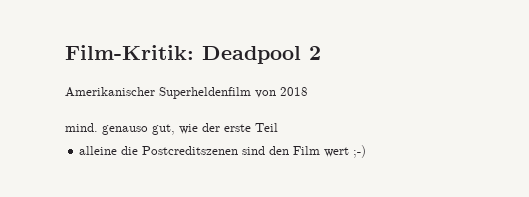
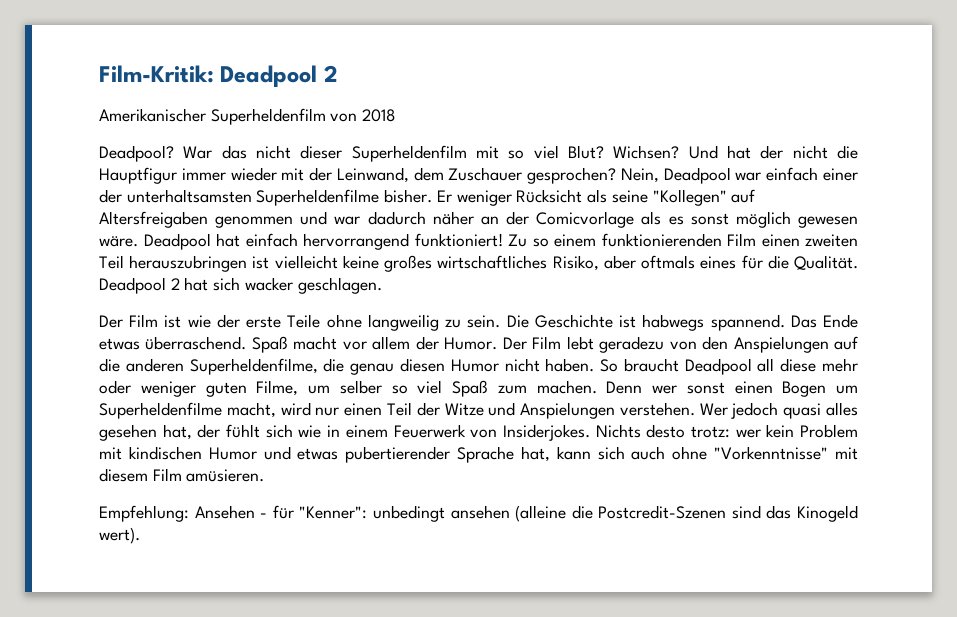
- mind. genauso gut, wie der erste Teil
- alleine die Postcreditszenen sind den Film wert ;-)
+ Deadpool? War das nicht dieser Superheldenfilm mit so viel Blut? Wichsen? Und hat der nicht die Hauptfigur immer wieder mit der Leinwand, dem Zuschauer gesprochen? Nein, Deadpool war einfach einer der unterhaltsamsten Superheldenfilme bisher. Er weniger Rücksicht als seine "Kollegen" auf Altersfreigaben genommen und war dadurch näher an der Comicvorlage als es sonst möglich gewesen wäre. Deadpool hat einfach hervorrangend funktioniert! Zu so einem funktionierenden Film einen zweiten Teil herauszubringen ist vielleicht keine großes wirtschaftliches Risiko, aber oftmals eines für die Qualität. Deadpool 2 hat sich wacker geschlagen.
+ Der Film ist wie der erste Teile ohne langweilig zu sein. Die Geschichte ist habwegs spannend. Das Ende etwas überraschend. Spaß macht vor allem der Humor. Der Film lebt geradezu von den Anspielungen auf die anderen Superheldenfilme, die genau diesen Humor nicht haben. So braucht Deadpool all diese mehr oder weniger guten Filme, um selber so viel Spaß zum machen. Denn wer sonst einen Bogen um Superheldenfilme macht, wird nur einen Teil der Witze und Anspielungen verstehen. Wer jedoch quasi alles gesehen hat, der fühlt sich wie in einem Feuerwerk von Insiderjokes. Nichts desto trotz: wer kein Problem mit kindischen Humor und etwas pubertierender Sprache hat, kann sich auch ohne "Vorkenntnisse" mit diesem Film amüsieren.
+ Empfehlung: Ansehen - für "Kenner": unbedingt ansehen (alleine die Postcredit-Szenen sind das Kinogeld wert).

